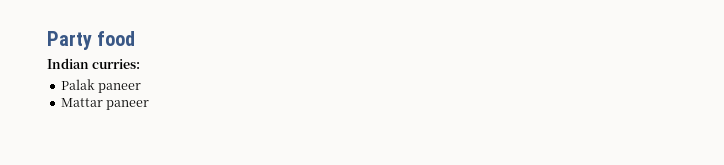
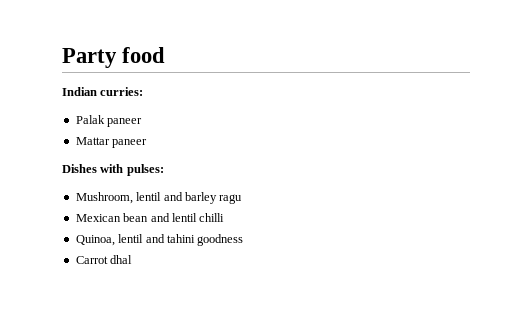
+ Dishes with pulses:
+ Mushroom, lentil and barley ragu
+ Mexican bean and lentil chilli
+ Quinoa, lentil and tahini goodness
+ Carrot dhal

